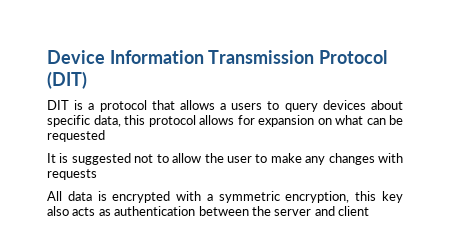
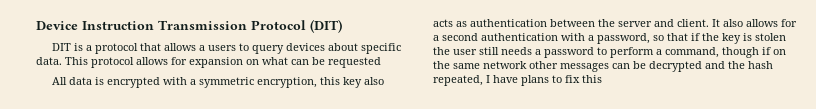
- Device Information Transmission Protocol (DIT)
+ Device Instruction Transmission Protocol (DIT)
- DIT is a protocol that allows a users to query devices about specific data, this protocol allows for expansion on what can be requested
+ DIT is a protocol that allows a users to query devices about specific data. This protocol allows for expansion on what can be requested
- It is suggested not to allow the user to make any changes with requests
- All data is encrypted with a symmetric encryption, this key also acts as authentication between the server and client
+ All data is encrypted with a symmetric encryption, this key also acts as authentication between the server and client. It also allows for a second authentication with a password, so that if the key is stolen the user still needs a password to perform a command, though if on the same network other messages can be decrypted and the hash repeated, I have plans to fix this

